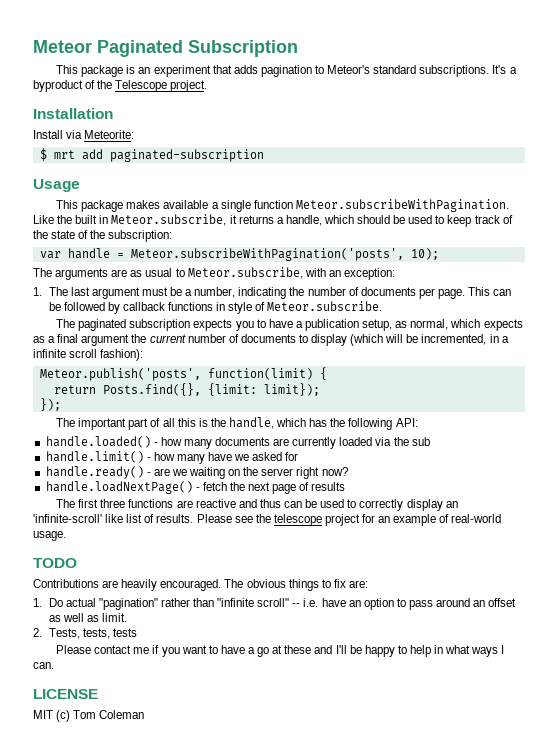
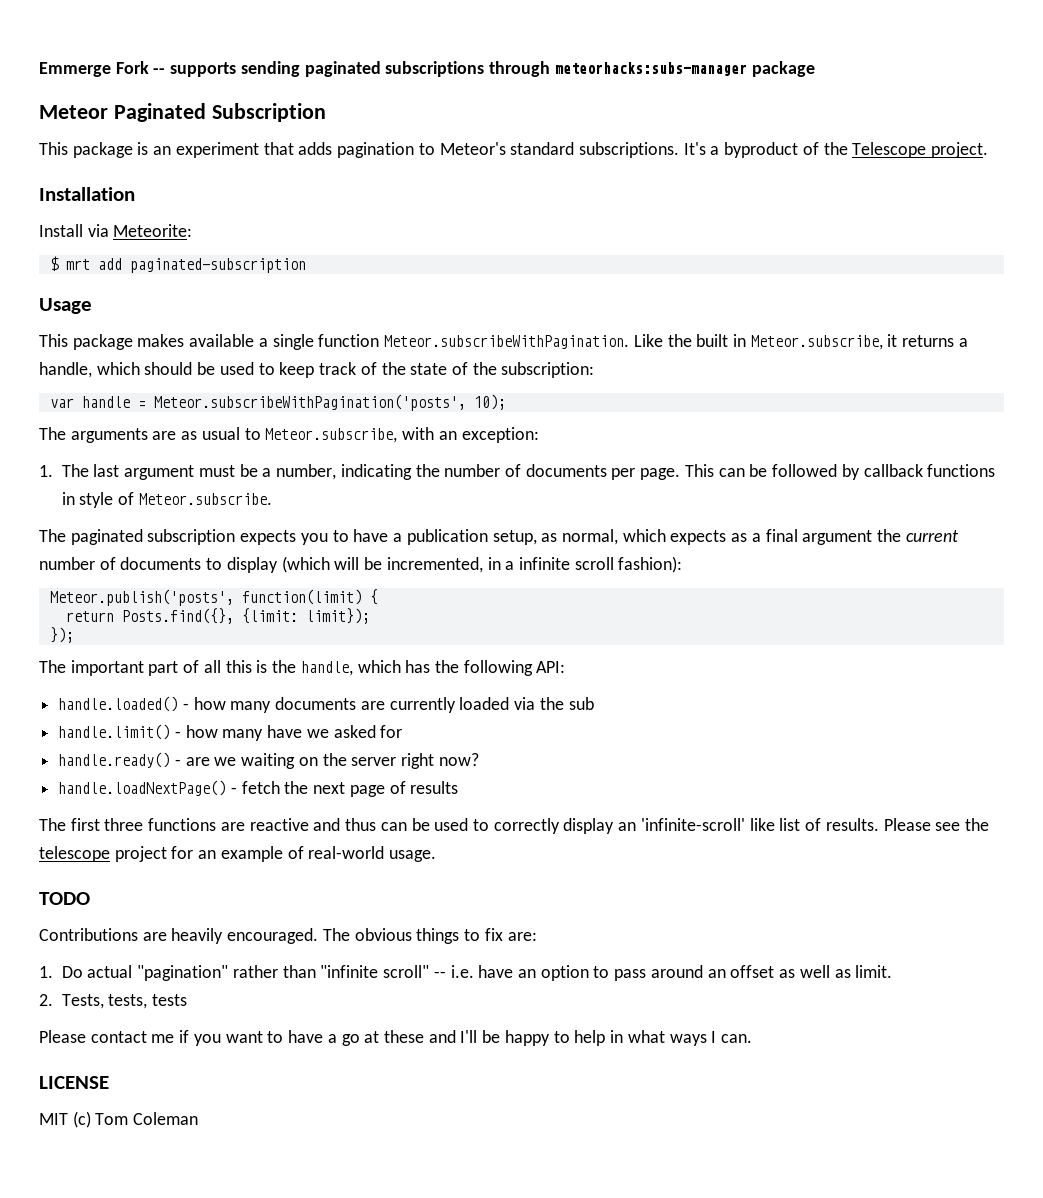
+ Emmerge Fork -- supports sending paginated subscriptions through meteorhacks:subs-manager package

